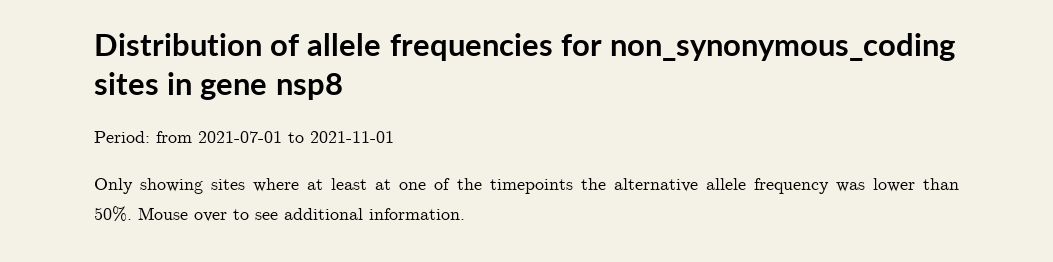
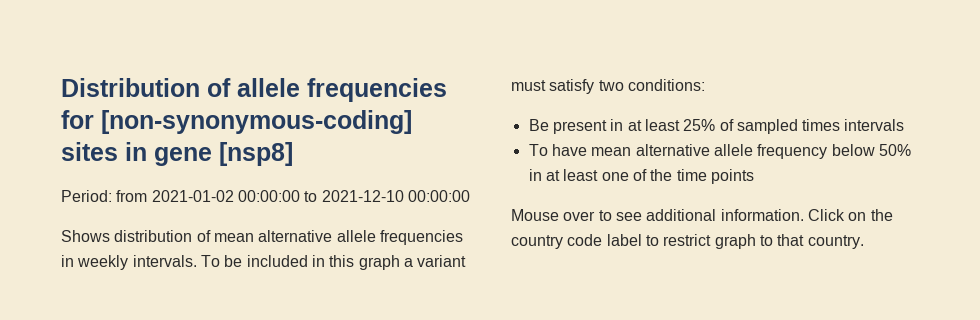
- Distribution of allele frequencies for non_synonymous_coding sites in gene nsp8
+ Distribution of allele frequencies for [non-synonymous-coding] sites in gene [nsp8]
- Period: from 2021-07-01 to 2021-11-01
- Only showing sites where at least at one of the timepoints the alternative allele frequency was lower than 50%. Mouse over to see additional information.
+ Period: from 2021-01-02 00:00:00 to 2021-12-10 00:00:00
+ Shows distribution of mean alternative allele frequencies in weekly intervals. To be included in this graph a variant must satisfy two conditions:
+ Be present in at least 25% of sampled times intervals
+ To have mean alternative allele frequency below 50% in at least one of the time points
+ Mouse over to see additional information.
+ Click on the country code label to restrict graph to that country.

